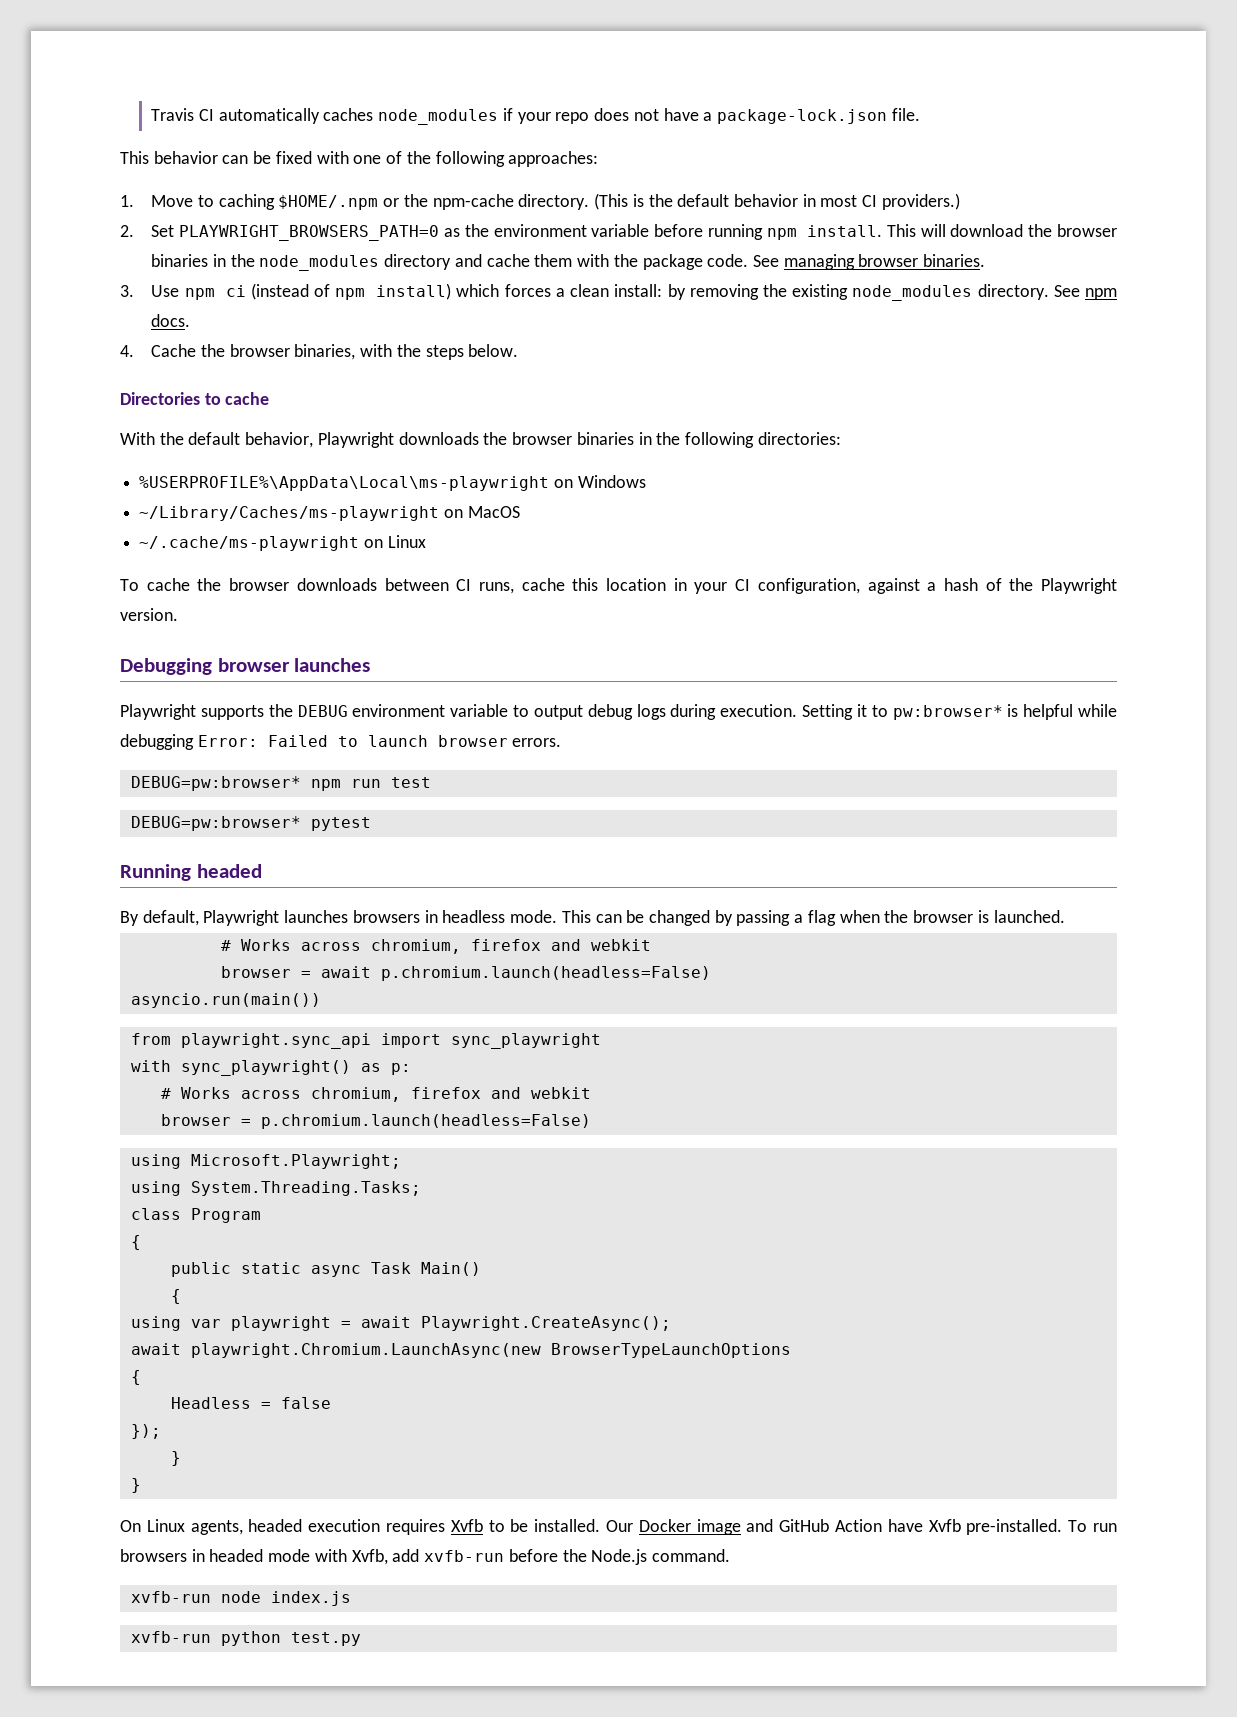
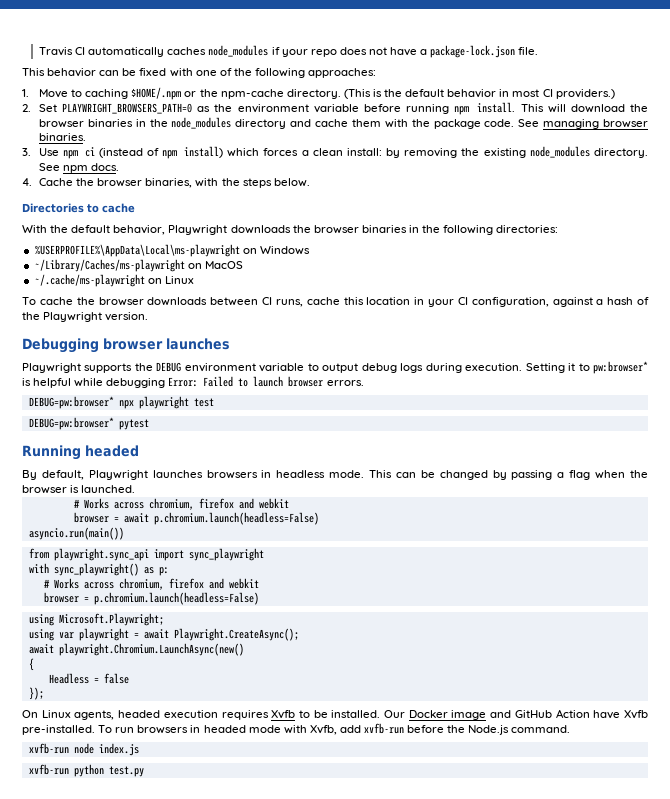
- DEBUG=pw:browser* npm run test
+ DEBUG=pw:browser* npx playwright test
- using System.Threading.Tasks;
- class Program
- {
- public static async Task Main()
- {
- await playwright.Chromium.LaunchAsync(new BrowserTypeLaunchOptions
+ await playwright.Chromium.LaunchAsync(new()
  });
- }
- }

